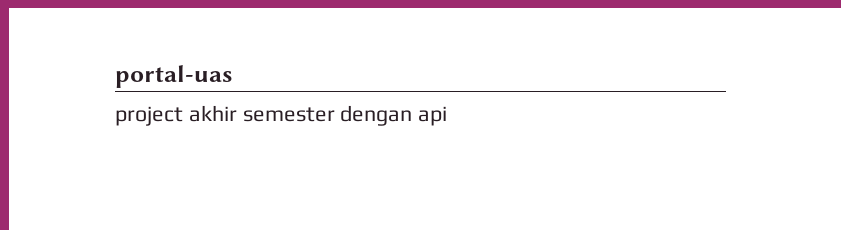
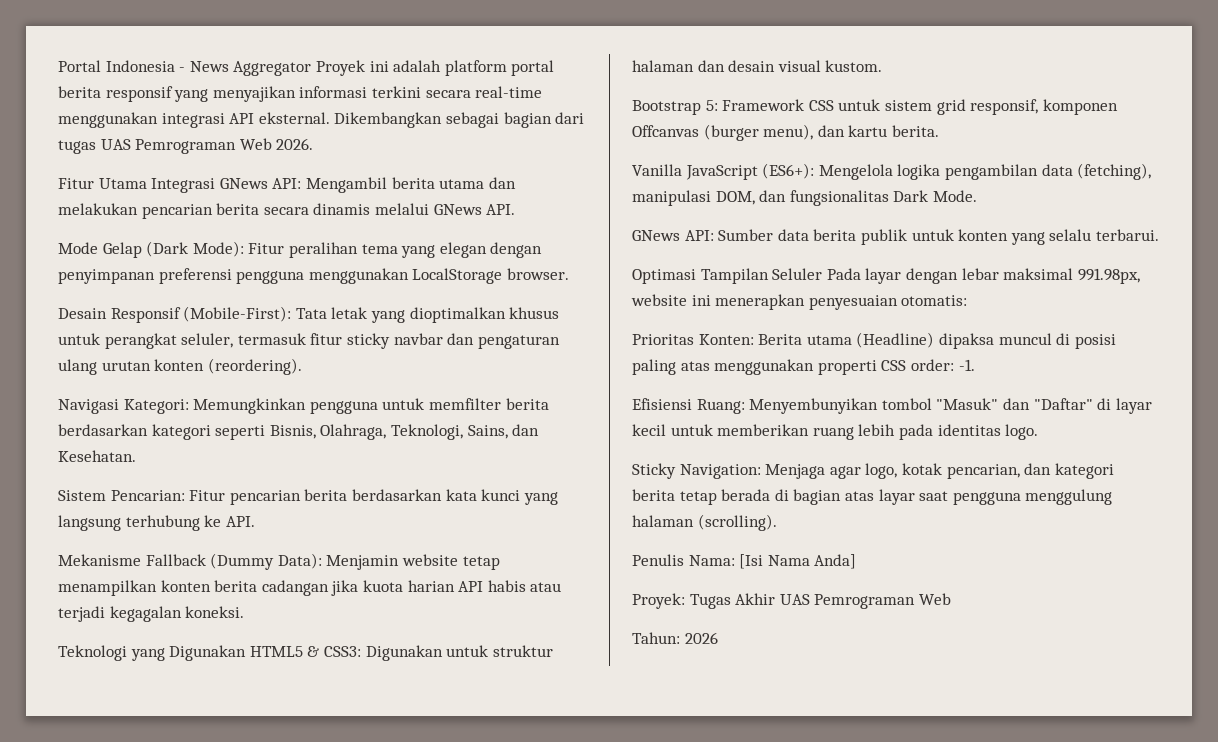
- portal-uas
- project akhir semester dengan api
+ Portal Indonesia - News Aggregator Proyek ini adalah platform portal berita responsif yang menyajikan informasi terkini secara real-time menggunakan integrasi API eksternal. Dikembangkan sebagai bagian dari tugas UAS Pemrograman Web 2026.
+ Fitur Utama Integrasi GNews API: Mengambil berita utama dan melakukan pencarian berita secara dinamis melalui GNews API.
+ Mode Gelap (Dark Mode): Fitur peralihan tema yang elegan dengan penyimpanan preferensi pengguna menggunakan LocalStorage browser.
+ Desain Responsif (Mobile-First): Tata letak yang dioptimalkan khusus untuk perangkat seluler, termasuk fitur sticky navbar dan pengaturan ulang urutan konten (reordering).
+ Navigasi Kategori: Memungkinkan pengguna untuk memfilter berita berdasarkan kategori seperti Bisnis, Olahraga, Teknologi, Sains, dan Kesehatan.
+ Sistem Pencarian: Fitur pencarian berita berdasarkan kata kunci yang langsung terhubung ke API.
+ Mekanisme Fallback (Dummy Data): Menjamin website tetap menampilkan konten berita cadangan jika kuota harian API habis atau terjadi kegagalan koneksi.
+ Teknologi yang Digunakan HTML5 & CSS3: Digunakan untuk struktur halaman dan desain visual kustom.
+ Bootstrap 5: Framework CSS untuk sistem grid responsif, komponen Offcanvas (burger menu), dan kartu berita.
+ Vanilla JavaScript (ES6+): Mengelola logika pengambilan data (fetching), manipulasi DOM, dan fungsionalitas Dark Mode.
+ GNews API: Sumber data berita publik untuk konten yang selalu terbarui.
+ Optimasi Tampilan Seluler Pada layar dengan lebar maksimal 991.98px, website ini menerapkan penyesuaian otomatis:
+ Prioritas Konten: Berita utama (Headline) dipaksa muncul di posisi paling atas menggunakan properti CSS order: -1.
+ Efisiensi Ruang: Menyembunyikan tombol "Masuk" dan "Daftar" di layar kecil untuk memberikan ruang lebih pada identitas logo.
+ Sticky Navigation: Menjaga agar logo, kotak pencarian, dan kategori berita tetap berada di bagian atas layar saat pengguna menggulung halaman (scrolling).
+ Penulis Nama: [Isi Nama Anda]
+ Proyek: Tugas Akhir UAS Pemrograman Web
+ Tahun: 2026

